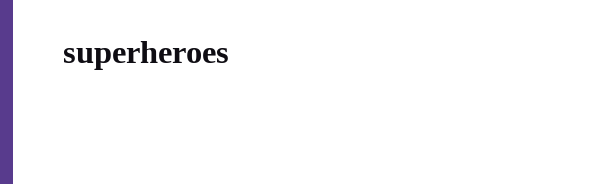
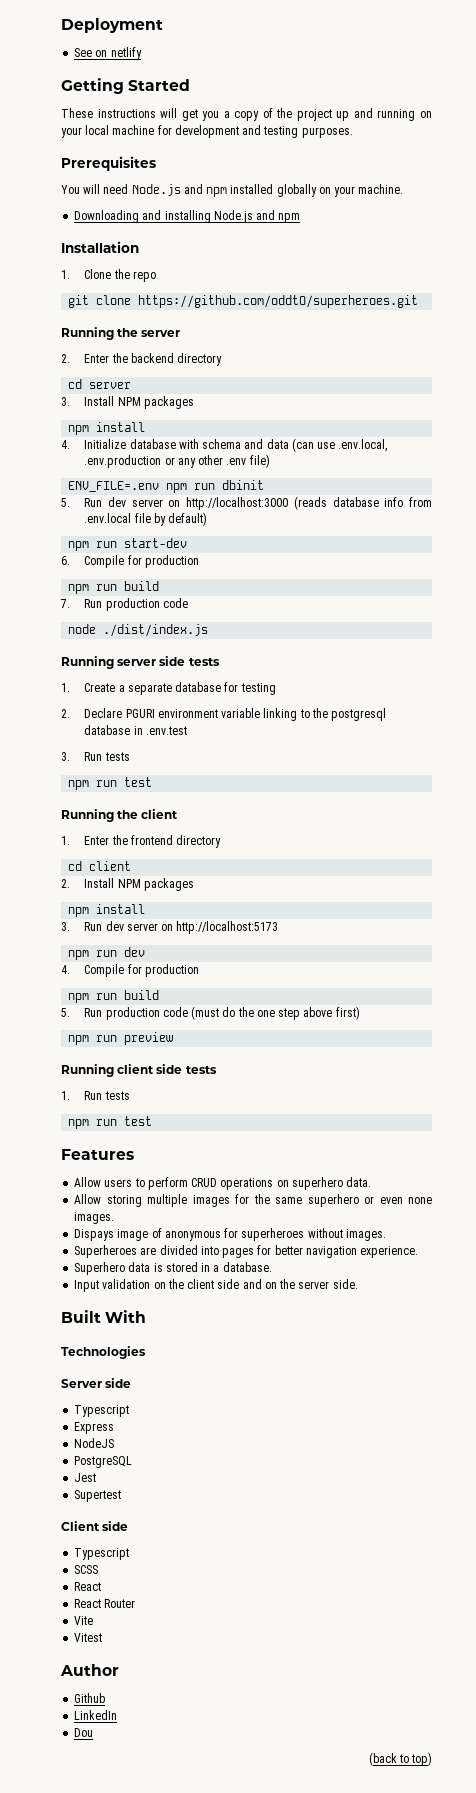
- superheroes
+ Deployment
+ See on netlify
+ Getting Started
+ These instructions will get you a copy of the project up and running on your local machine for development and testing purposes.
+ Prerequisites
+ You will need Node.js and npm installed globally on your machine.
+ Downloading and installing Node.js and npm
+ Installation
+ 1. Clone the repo
+ git clone https://github.com/oddtO/superheroes.git
+ Running the server
+ 2. Enter the backend directory
+ cd server
+ 3. Install NPM packages
+ npm install
+ 4. Initialize database with schema and data (can use .env.local, .env.production or any other .env file)
+ ENV_FILE=.env npm run dbinit
+ 5. Run dev server on http://localhost:3000 (reads database info from .env.local file by default)
+ npm run start-dev
+ 6. Compile for production
+ npm run build
+ 7. Run production code
+ node ./dist/index.js
+ Running server side tests
+ 1. Create a separate database for testing
+ 2. Declare PGURI environment variable linking to the postgresql database in .env.test
+ 3. Run tests
+ npm run test
+ Running the client
+ 1. Enter the frontend directory
+ cd client
+ 2. Install NPM packages
+ npm install
+ 3. Run dev server on http://localhost:5173
+ npm run dev
+ 4. Compile for production
+ npm run build
+ 5. Run production code (must do the one step above first)
+ npm run preview
+ Running client side tests
+ 1. Run tests
+ npm run test
+ Features
+ Allow users to perform CRUD operations on superhero data.
+ Allow storing multiple images for the same superhero or even none images.
+ Dispays image of anonymous for superheroes without images.
+ Superheroes are divided into pages for better navigation experience.
+ Superhero data is stored in a database.
+ Input validation on the client side and on the server side.
+ Built With
+ Technologies
+ Server side
+ Typescript
+ Express
+ NodeJS
+ PostgreSQL
+ Jest
+ Supertest
+ Client side
+ Typescript
+ SCSS
+ React
+ React Router
+ Vite
+ Vitest
+ Author
+ Github
+ LinkedIn
+ Dou
+ (back to top)

